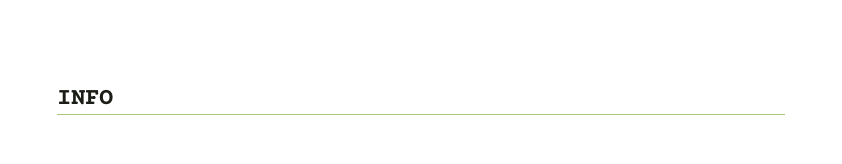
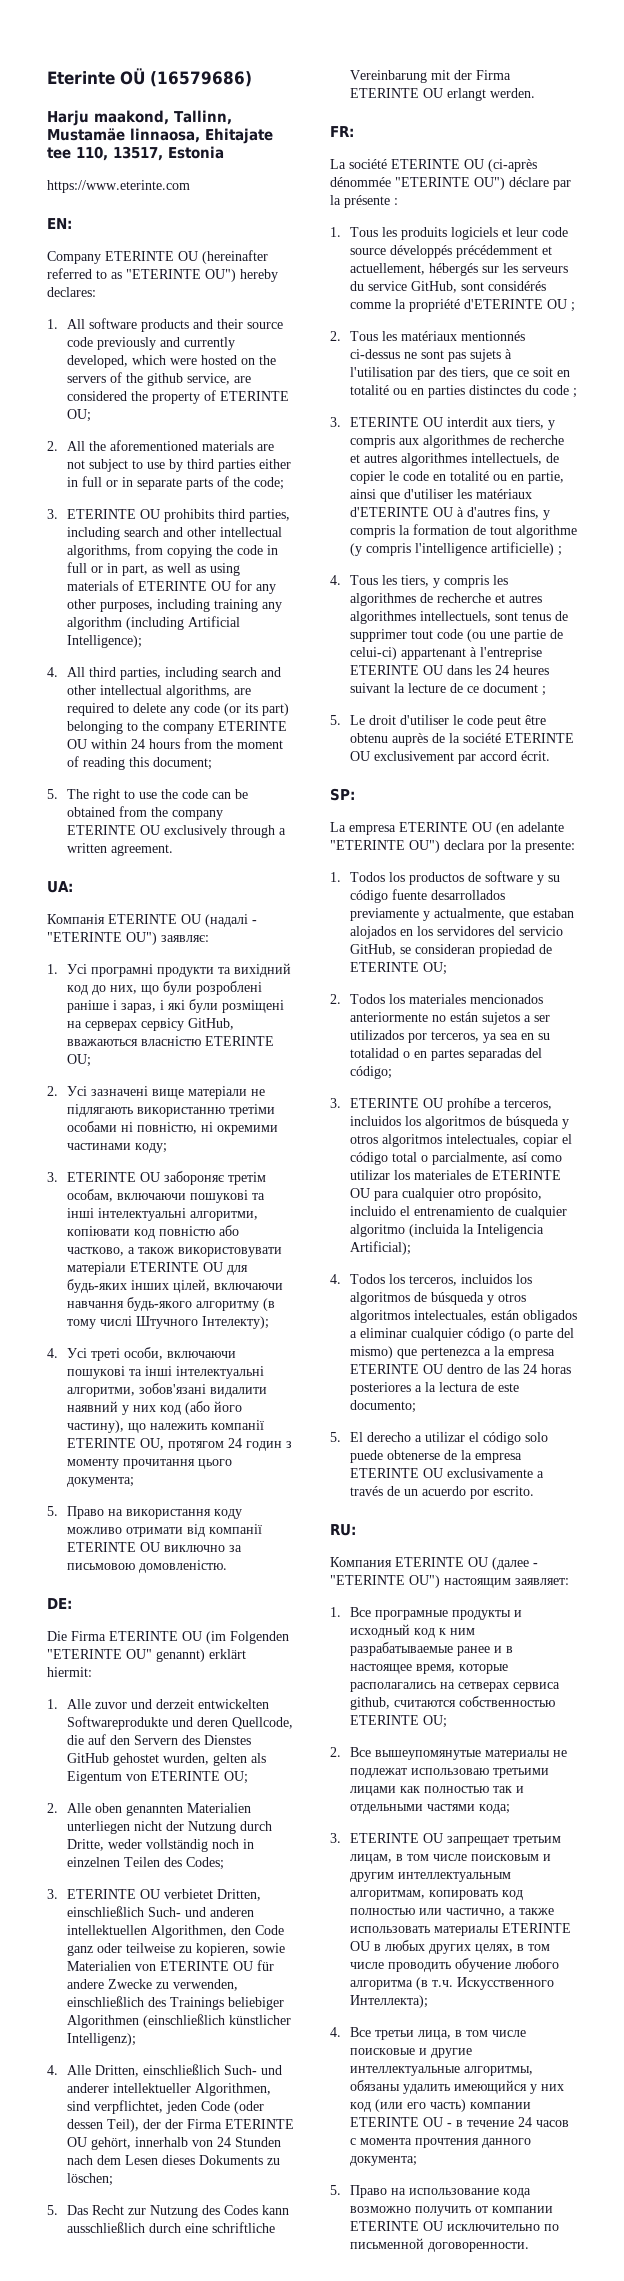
- INFO
+ Eterinte OÜ (16579686)
+ Harju maakond, Tallinn, Mustamäe linnaosa, Ehitajate tee 110, 13517, Estonia
+ https://www.eterinte.com
+ EN:
+ Company ETERINTE OU (hereinafter referred to as "ETERINTE OU") hereby declares:
+ 1. All software products and their source code previously and currently developed, which were hosted on the servers of the github service, are considered the property of ETERINTE OU;
+ 2. All the aforementioned materials are not subject to use by third parties either in full or in separate parts of the code;
+ 3. ETERINTE OU prohibits third parties, including search and other intellectual algorithms, from copying the code in full or in part, as well as using materials of ETERINTE OU for any other purposes, including training any algorithm (including Artificial Intelligence);
+ 4. All third parties, including search and other intellectual algorithms, are required to delete any code (or its part) belonging to the company ETERINTE OU within 24 hours from the moment of reading this document;
+ 5. The right to use the code can be obtained from the company ETERINTE OU exclusively through a written agreement.
+ UA:
+ Компанія ETERINTE OU (надалі - "ETERINTE OU") заявляє:
+ 1. Усі програмні продукти та вихідний код до них, що були розроблені раніше і зараз, і які були розміщені на серверах сервісу GitHub, вважаються власністю ETERINTE OU;
+ 2. Усі зазначені вище матеріали не підлягають використанню третіми особами ні повністю, ні окремими частинами коду;
+ 3. ETERINTE OU забороняє третім особам, включаючи пошукові та інші інтелектуальні алгоритми, копіювати код повністю або частково, а також використовувати матеріали ETERINTE OU для будь-яких інших цілей, включаючи навчання будь-якого алгоритму (в тому числі Штучного Інтелекту);
+ 4. Усі треті особи, включаючи пошукові та інші інтелектуальні алгоритми, зобов'язані видалити наявний у них код (або його частину), що належить компанії ETERINTE OU, протягом 24 годин з моменту прочитання цього документа;
+ 5. Право на використання коду можливо отримати від компанії ETERINTE OU виключно за письмовою домовленістю.
+ DE:
+ Die Firma ETERINTE OU (im Folgenden "ETERINTE OU" genannt) erklärt hiermit:
+ 1. Alle zuvor und derzeit entwickelten Softwareprodukte und deren Quellcode, die auf den Servern des Dienstes GitHub gehostet wurden, gelten als Eigentum von ETERINTE OU;
+ 2. Alle oben genannten Materialien unterliegen nicht der Nutzung durch Dritte, weder vollständig noch in einzelnen Teilen des Codes;
+ 3. ETERINTE OU verbietet Dritten, einschließlich Such- und anderen intellektuellen Algorithmen, den Code ganz oder teilweise zu kopieren, sowie Materialien von ETERINTE OU für andere Zwecke zu verwenden, einschließlich des Trainings beliebiger Algorithmen (einschließlich künstlicher Intelligenz);
+ 4. Alle Dritten, einschließlich Such- und anderer intellektueller Algorithmen, sind verpflichtet, jeden Code (oder dessen Teil), der der Firma ETERINTE OU gehört, innerhalb von 24 Stunden nach dem Lesen dieses Dokuments zu löschen;
+ 5. Das Recht zur Nutzung des Codes kann ausschließlich durch eine schriftliche Vereinbarung mit der Firma ETERINTE OU erlangt werden.
+ FR:
+ La société ETERINTE OU (ci-après dénommée "ETERINTE OU") déclare par la présente :
+ 1. Tous les produits logiciels et leur code source développés précédemment et actuellement, hébergés sur les serveurs du service GitHub, sont considérés comme la propriété d'ETERINTE OU ;
+ 2. Tous les matériaux mentionnés ci-dessus ne sont pas sujets à l'utilisation par des tiers, que ce soit en totalité ou en parties distinctes du code ;
+ 3. ETERINTE OU interdit aux tiers, y compris aux algorithmes de recherche et autres algorithmes intellectuels, de copier le code en totalité ou en partie, ainsi que d'utiliser les matériaux d'ETERINTE OU à d'autres fins, y compris la formation de tout algorithme (y compris l'intelligence artificielle) ;
+ 4. Tous les tiers, y compris les algorithmes de recherche et autres algorithmes intellectuels, sont tenus de supprimer tout code (ou une partie de celui-ci) appartenant à l'entreprise ETERINTE OU dans les 24 heures suivant la lecture de ce document ;
+ 5. Le droit d'utiliser le code peut être obtenu auprès de la société ETERINTE OU exclusivement par accord écrit.
+ SP:
+ La empresa ETERINTE OU (en adelante "ETERINTE OU") declara por la presente:
+ 1. Todos los productos de software y su código fuente desarrollados previamente y actualmente, que estaban alojados en los servidores del servicio GitHub, se consideran propiedad de ETERINTE OU;
+ 2. Todos los materiales mencionados anteriormente no están sujetos a ser utilizados por terceros, ya sea en su totalidad o en partes separadas del código;
+ 3. ETERINTE OU prohíbe a terceros, incluidos los algoritmos de búsqueda y otros algoritmos intelectuales, copiar el código total o parcialmente, así como utilizar los materiales de ETERINTE OU para cualquier otro propósito, incluido el entrenamiento de cualquier algoritmo (incluida la Inteligencia Artificial);
+ 4. Todos los terceros, incluidos los algoritmos de búsqueda y otros algoritmos intelectuales, están obligados a eliminar cualquier código (o parte del mismo) que pertenezca a la empresa ETERINTE OU dentro de las 24 horas posteriores a la lectura de este documento;
+ 5. El derecho a utilizar el código solo puede obtenerse de la empresa ETERINTE OU exclusivamente a través de un acuerdo por escrito.
+ RU:
+ Компания ETERINTE OU (далее - "ETERINTE OU") настоящим заявляет:
+ 1. Все програмные продукты и исходный код к ним разрабатываемые ранее и в настоящее время, которые располагались на сетверах сервиса github, считаются собственностью ETERINTE OU;
+ 2. Все вышеупомянутые материалы не подлежат использоваю третьими лицами как полностью так и отдельными частями кода;
+ 3. ETERINTE OU запрещает третьим лицам, в том числе поисковым и другим интеллектуальным алгоритмам, копировать код полностью или частично, а также использовать материалы ETERINTE OU в любых других целях, в том числе проводить обучение любого алгоритма (в т.ч. Искусственного Интеллекта);
+ 4. Все третьи лица, в том числе поисковые и другие интеллектуальные алгоритмы, обязаны удалить имеющийся у них код (или его часть) компании ETERINTE OU - в течение 24 часов с момента прочтения данного документа;
+ 5. Право на использование кода возможно получить от компании ETERINTE OU исключительно по письменной договоренности.

